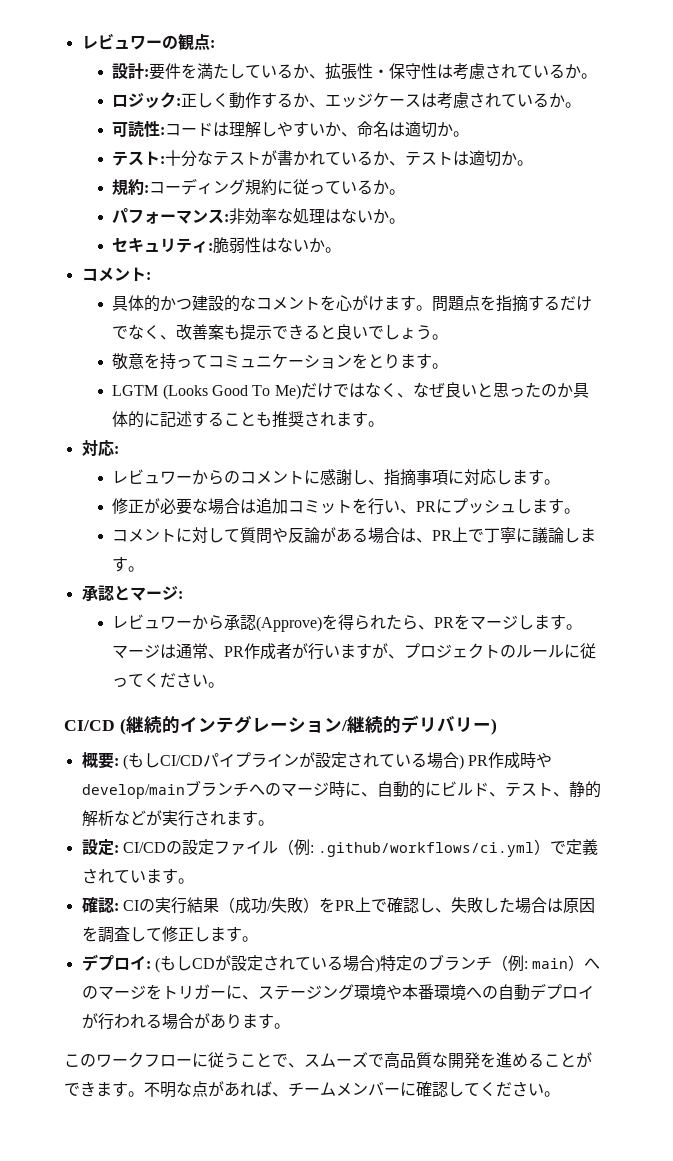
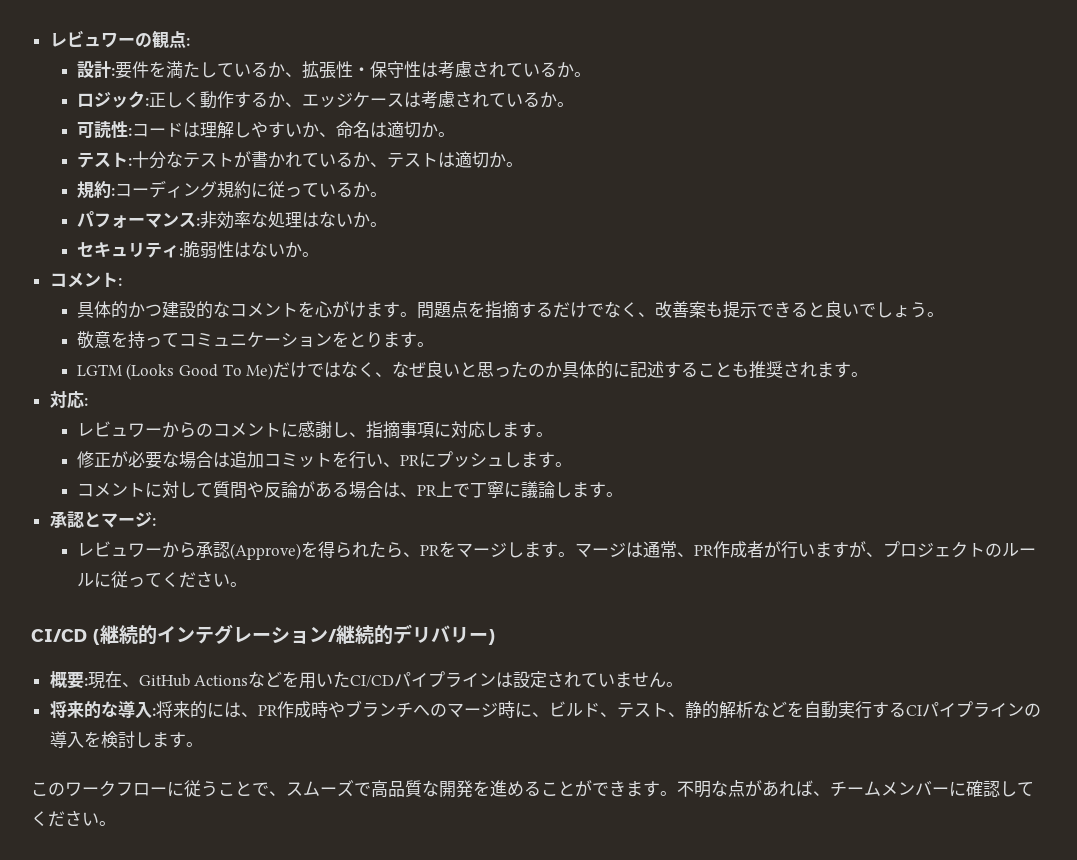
- 概要: (もしCI/CDパイプラインが設定されている場合) PR作成時やdevelop/mainブランチへのマージ時に、自動的にビルド、テスト、静的解析などが実行されます。
- 設定: CI/CDの設定ファイル（例: .github/workflows/ci.yml）で定義されています。
- 確認: CIの実行結果（成功/失敗）をPR上で確認し、失敗した場合は原因を調査して修正します。
- デプロイ: (もしCDが設定されている場合)特定のブランチ（例: main）へのマージをトリガーに、ステージング環境や本番環境への自動デプロイが行われる場合があります。
+ 概要:現在、GitHub Actionsなどを用いたCI/CDパイプラインは設定されていません。
+ 将来的な導入:将来的には、PR作成時やブランチへのマージ時に、ビルド、テスト、静的解析などを自動実行するCIパイプラインの導入を検討します。

